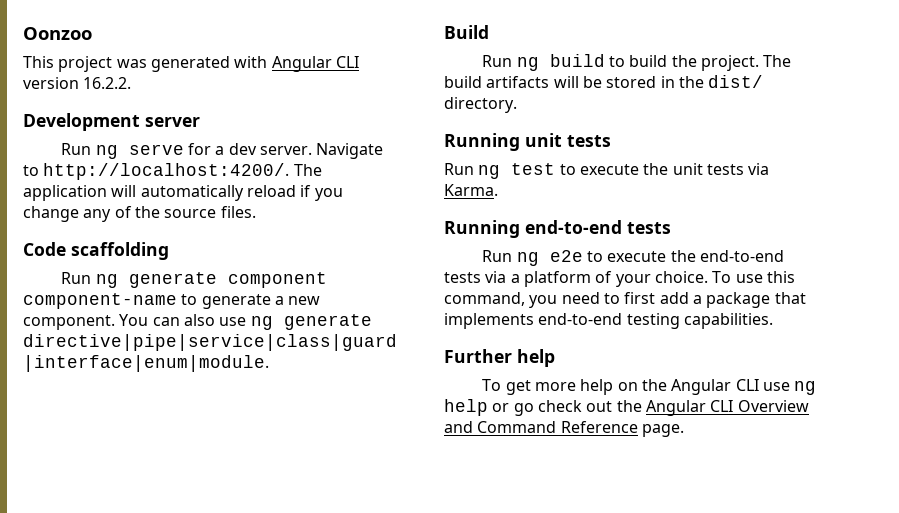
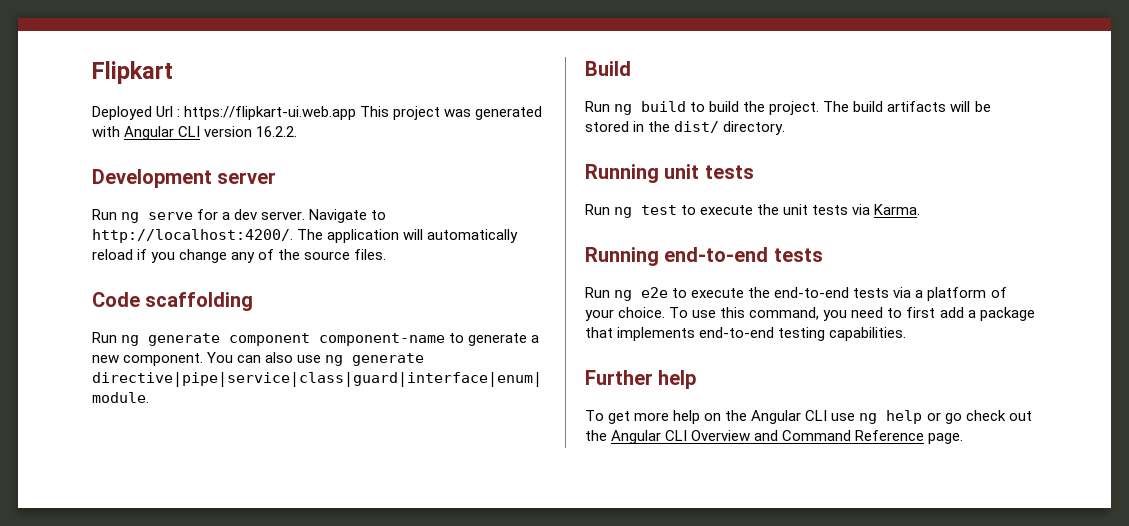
- Oonzoo
- This project was generated with Angular CLI version 16.2.2.
+ Flipkart
+ Deployed Url : https://flipkart-ui.web.app This project was generated with Angular CLI version 16.2.2.

